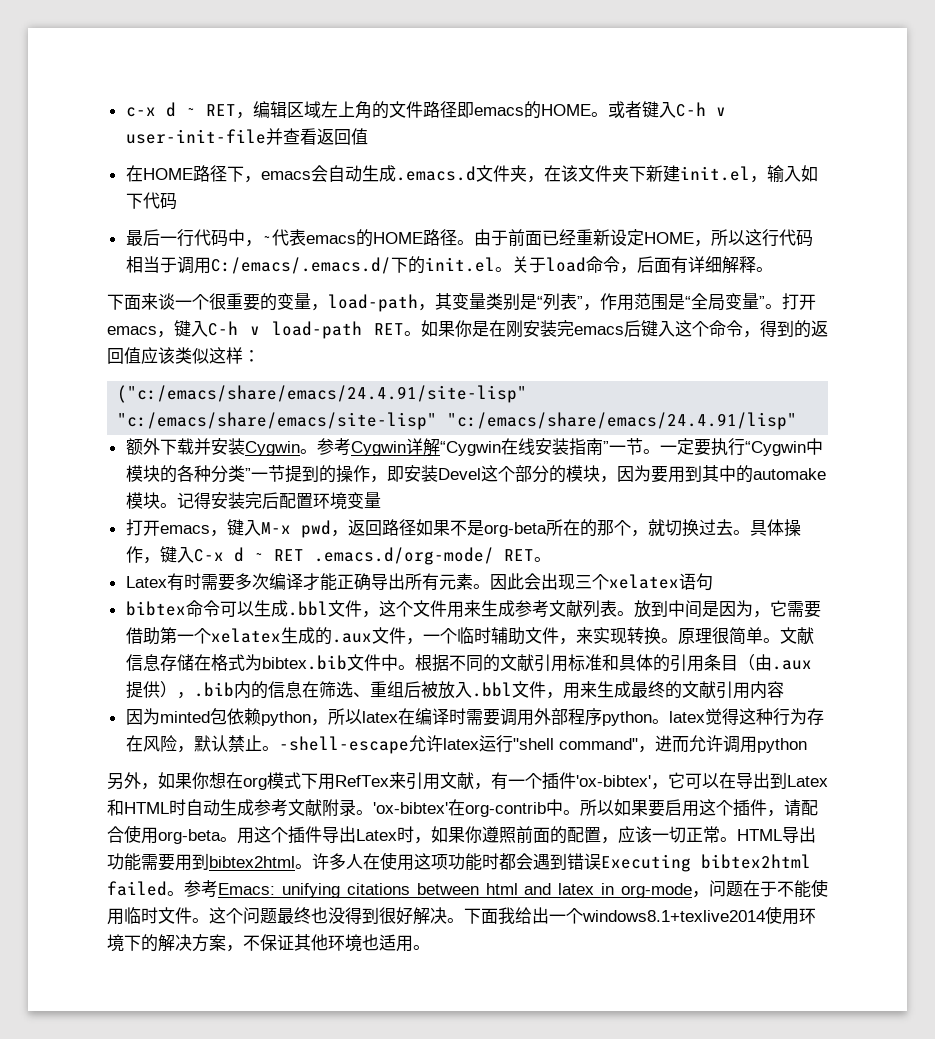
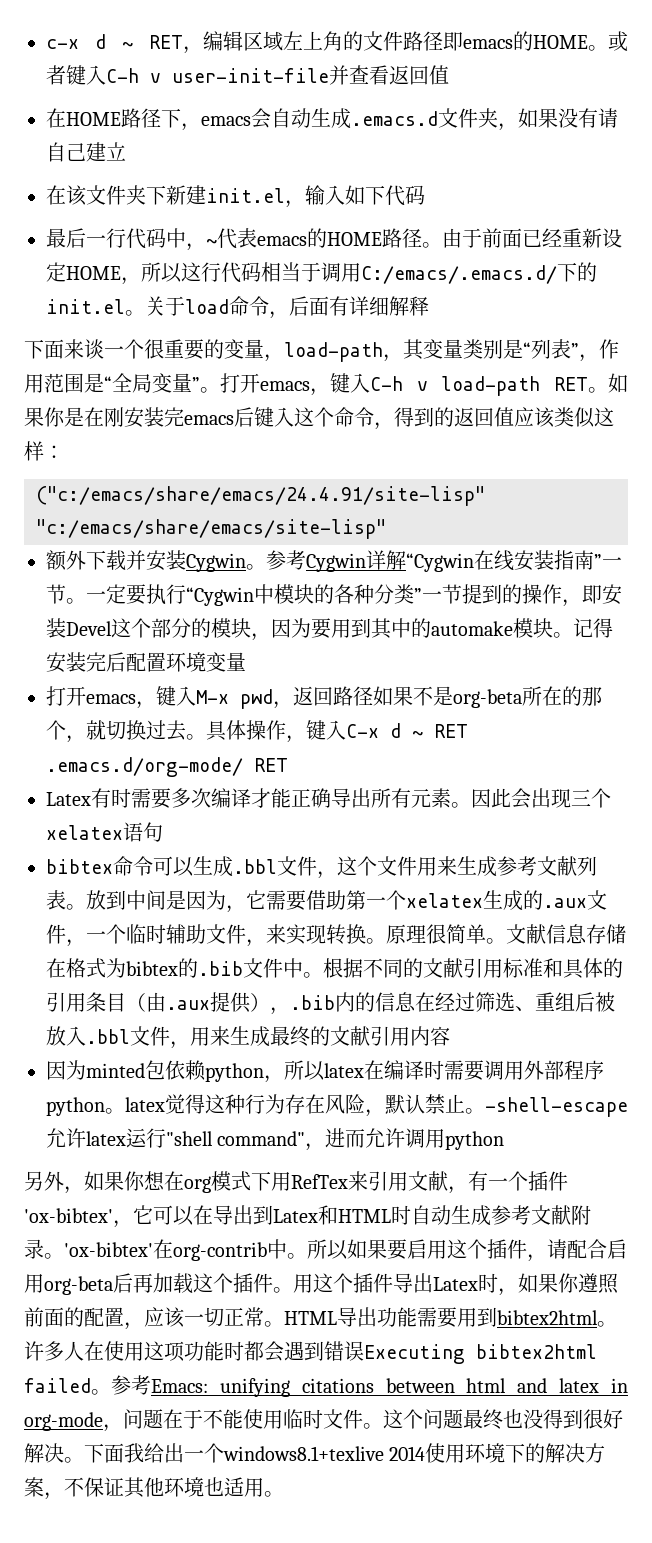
- 在HOME路径下，emacs会自动生成.emacs.d文件夹，在该文件夹下新建init.el，输入如下代码
+ 在HOME路径下，emacs会自动生成.emacs.d文件夹，如果没有请自己建立
+ 在该文件夹下新建init.el，输入如下代码
- 关于load命令，后面有详细解释。
+ 关于load命令，后面有详细解释
- ("c:/emacs/share/emacs/24.4.91/site-lisp" "c:/emacs/share/emacs/site-lisp" "c:/emacs/share/emacs/24.4.91/lisp"
+ ("c:/emacs/share/emacs/24.4.91/site-lisp" "c:/emacs/share/emacs/site-lisp"
- 具体操作，键入C-x d ~ RET .emacs.d/org-mode/ RET。
+ 具体操作，键入C-x d ~ RET .emacs.d/org-mode/ RET
- 文献信息存储在格式为bibtex.bib文件中。
+ 文献信息存储在格式为bibtex的.bib文件中。
- 根据不同的文献引用标准和具体的引用条目（由.aux提供），.bib内的信息在筛选、重组后被放入.bbl文件，用来生成最终的文献引用内容
+ 根据不同的文献引用标准和具体的引用条目（由.aux提供），.bib内的信息在经过筛选、重组后被放入.bbl文件，用来生成最终的文献引用内容
- 所以如果要启用这个插件，请配合使用org-beta。
+ 所以如果要启用这个插件，请配合启用org-beta后再加载这个插件。
- 下面我给出一个windows8.1+texlive2014使用环境下的解决方案，不保证其他环境也适用。
+ 下面我给出一个windows8.1+texlive 2014使用环境下的解决方案，不保证其他环境也适用。

